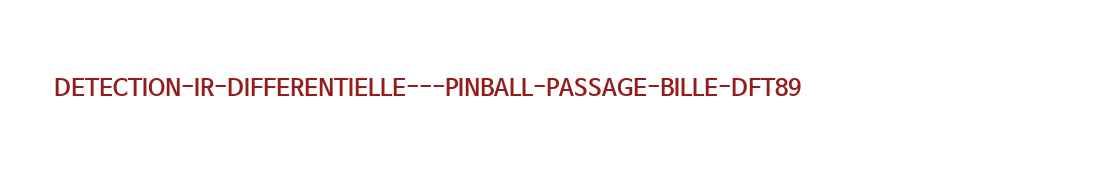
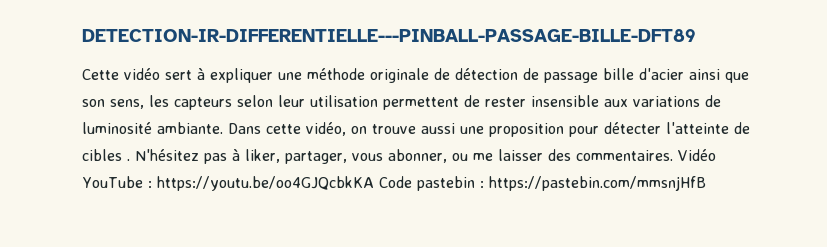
+ Cette vidéo sert à expliquer une méthode originale de détection de passage bille d'acier ainsi que son sens, les capteurs selon leur utilisation permettent de rester insensible aux variations de luminosité ambiante. Dans cette vidéo, on trouve aussi une proposition pour détecter l'atteinte de cibles . N'hésitez pas à liker, partager, vous abonner, ou me laisser des commentaires. Vidéo YouTube : https://youtu.be/oo4GJQcbkKA Code pastebin : https://pastebin.com/mmsnjHfB

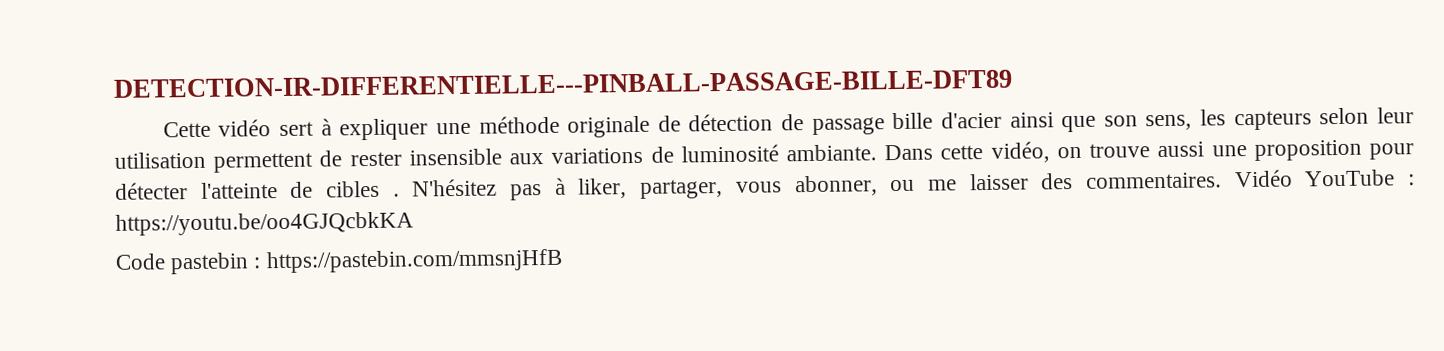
- Vidéo YouTube : https://youtu.be/oo4GJQcbkKA Code pastebin : https://pastebin.com/mmsnjHfB
+ Vidéo YouTube : https://youtu.be/oo4GJQcbkKA
+ Code pastebin : https://pastebin.com/mmsnjHfB

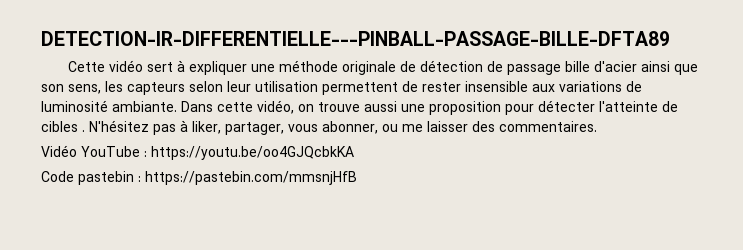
- DETECTION-IR-DIFFERENTIELLE---PINBALL-PASSAGE-BILLE-DFT89
+ DETECTION-IR-DIFFERENTIELLE---PINBALL-PASSAGE-BILLE-DFTA89
- N'hésitez pas à liker, partager, vous abonner, ou me laisser des commentaires. Vidéo YouTube : https://youtu.be/oo4GJQcbkKA
+ N'hésitez pas à liker, partager, vous abonner, ou me laisser des commentaires.
+ Vidéo YouTube : https://youtu.be/oo4GJQcbkKA

